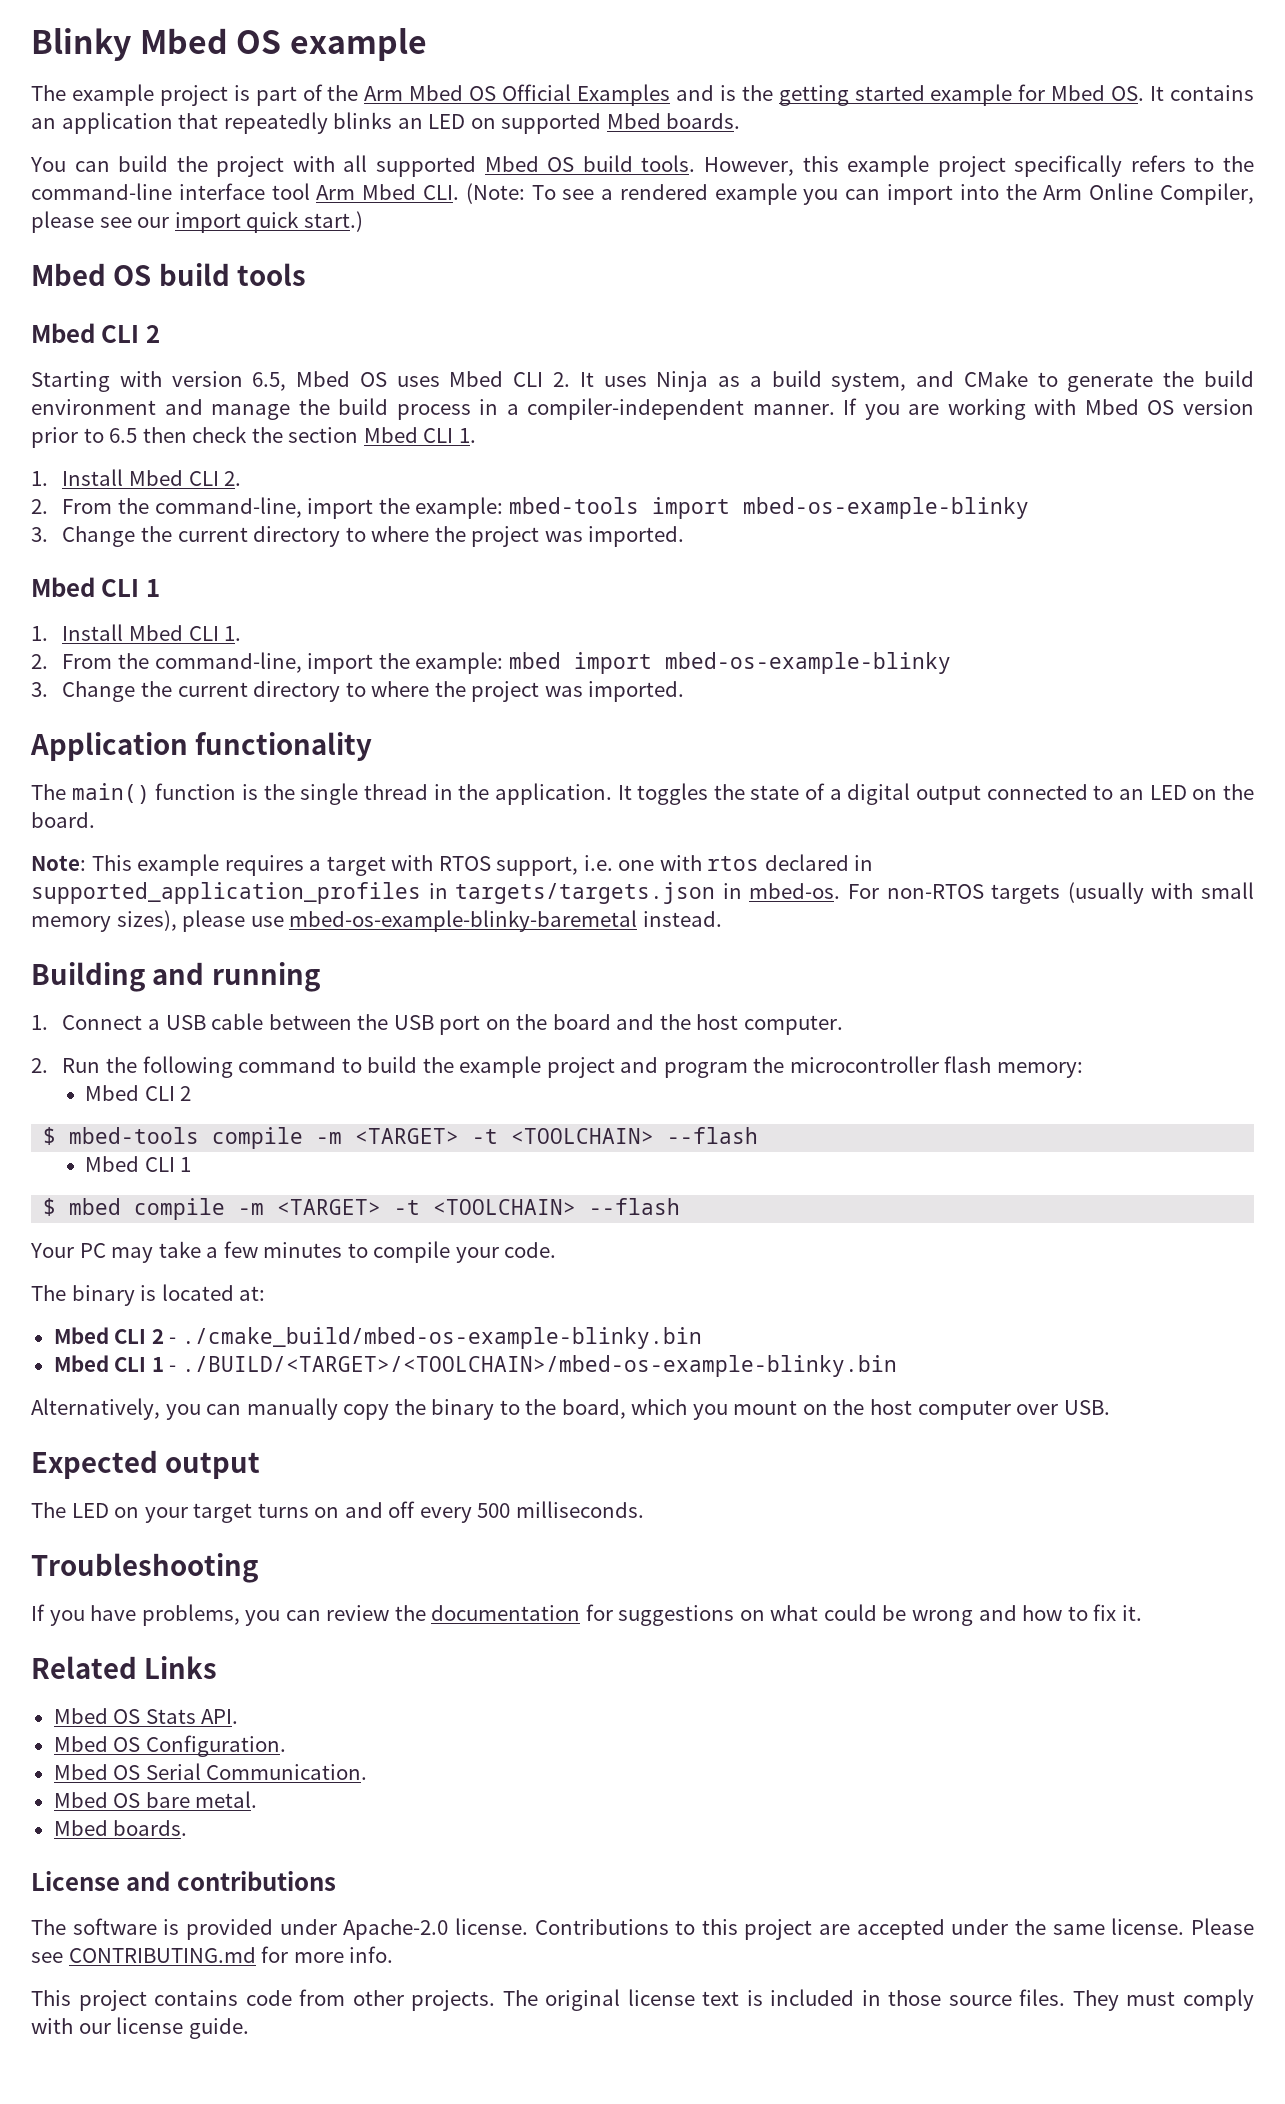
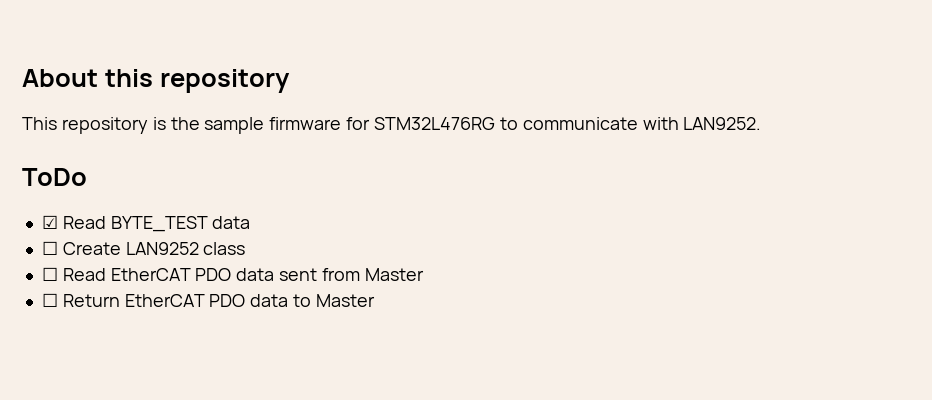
- Blinky Mbed OS example
- The example project is part of the Arm Mbed OS Official Examples and is the getting started example for Mbed OS. It contains an application that repeatedly blinks an LED on supported Mbed boards.
- You can build the project with all supported Mbed OS build tools. However, this example project specifically refers to the command-line interface tool Arm Mbed CLI. (Note: To see a rendered example you can import into the Arm Online Compiler, please see our import quick start.)
- Mbed OS build tools
- Mbed CLI 2
- Starting with version 6.5, Mbed OS uses Mbed CLI 2. It uses Ninja as a build system, and CMake to generate the build environment and manage the build process in a compiler-independent manner. If you are working with Mbed OS version prior to 6.5 then check the section Mbed CLI 1.
- 1. Install Mbed CLI 2.
- 2. From the command-line, import the example: mbed-tools import mbed-os-example-blinky
- 3. Change the current directory to where the project was imported.
- Mbed CLI 1
- 1. Install Mbed CLI 1.
- 2. From the command-line, import the example: mbed import mbed-os-example-blinky
- 3. Change the current directory to where the project was imported.
- Application functionality
- The main() function is the single thread in the application. It toggles the state of a digital output connected to an LED on the board.
- Note: This example requires a target with RTOS support, i.e. one with rtos declared in supported_application_profiles in targets/targets.json in mbed-os. For non-RTOS targets (usually with small memory sizes), please use mbed-os-example-blinky-baremetal instead.
- Building and running
- 1. Connect a USB cable between the USB port on the board and the host computer.
- 2. Run the following command to build the example project and program the microcontroller flash memory:
- Mbed CLI 2
- $ mbed-tools compile -m <TARGET> -t <TOOLCHAIN> --flash
- Mbed CLI 1
- $ mbed compile -m <TARGET> -t <TOOLCHAIN> --flash
- Your PC may take a few minutes to compile your code.
- The binary is located at:
- Mbed CLI 2 - ./cmake_build/mbed-os-example-blinky.bin
- Mbed CLI 1 - ./BUILD/<TARGET>/<TOOLCHAIN>/mbed-os-example-blinky.bin
- Alternatively, you can manually copy the binary to the board, which you mount on the host computer over USB.
- Expected output
- The LED on your target turns on and off every 500 milliseconds.
- Troubleshooting
- If you have problems, you can review the documentation for suggestions on what could be wrong and how to fix it.
- Related Links
- Mbed OS Stats API.
- Mbed OS Configuration.
- Mbed OS Serial Communication.
- Mbed OS bare metal.
- Mbed boards.
- License and contributions
- The software is provided under Apache-2.0 license. Contributions to this project are accepted under the same license. Please see CONTRIBUTING.md for more info.
- This project contains code from other projects. The original license text is included in those source files. They must comply with our license guide.
+ About this repository
+ This repository is the sample firmware for STM32L476RG to communicate with LAN9252.
+ ToDo
+ ☑ Read BYTE_TEST data
+ ☐ Create LAN9252 class
+ ☐ Read EtherCAT PDO data sent from Master
+ ☐ Return EtherCAT PDO data to Master

